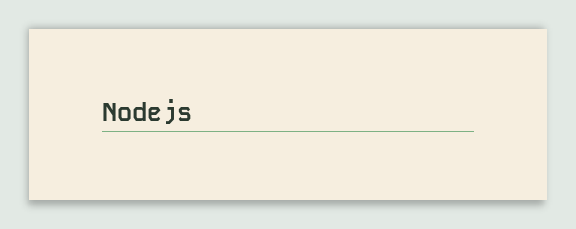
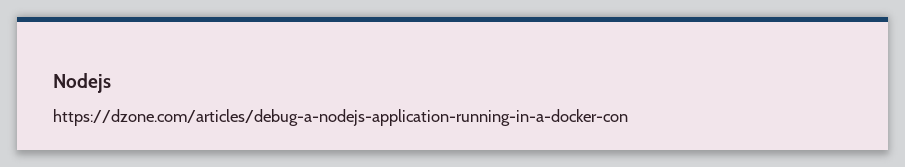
+ https://dzone.com/articles/debug-a-nodejs-application-running-in-a-docker-con

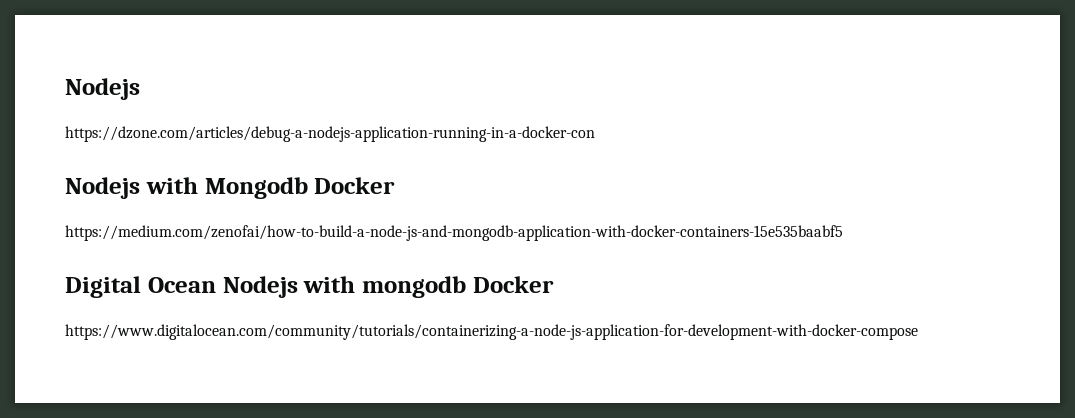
+ Nodejs with Mongodb Docker
+ https://medium.com/zenofai/how-to-build-a-node-js-and-mongodb-application-with-docker-containers-15e535baabf5
+ Digital Ocean Nodejs with mongodb Docker
+ https://www.digitalocean.com/community/tutorials/containerizing-a-node-js-application-for-development-with-docker-compose

